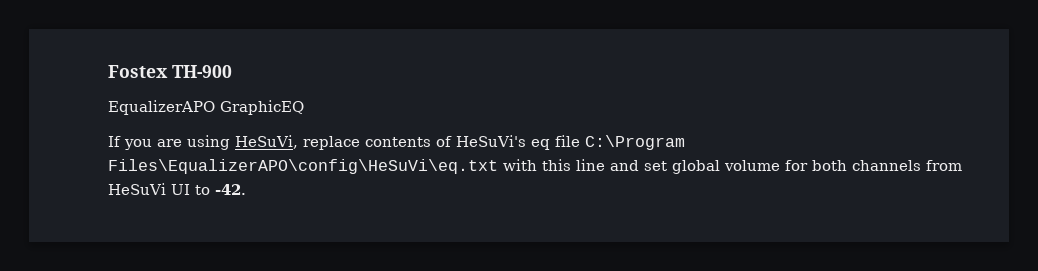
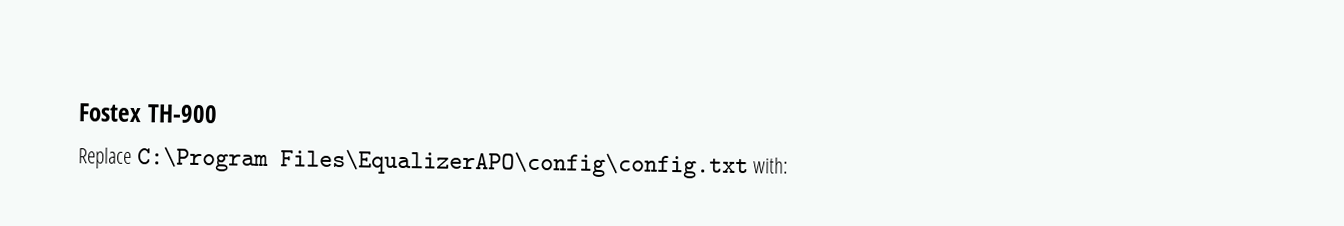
- EqualizerAPO GraphicEQ
- If you are using HeSuVi, replace contents of HeSuVi's eq file C:\Program Files\EqualizerAPO\config\HeSuVi\eq.txt with this line and set global volume for both channels from HeSuVi UI to -42.
+ Replace C:\Program Files\EqualizerAPO\config\config.txt with:

